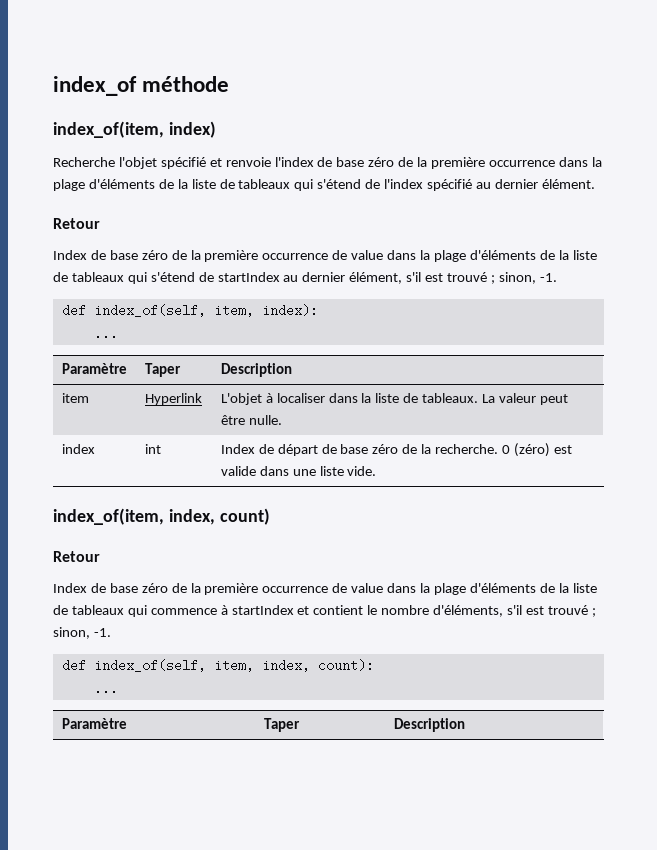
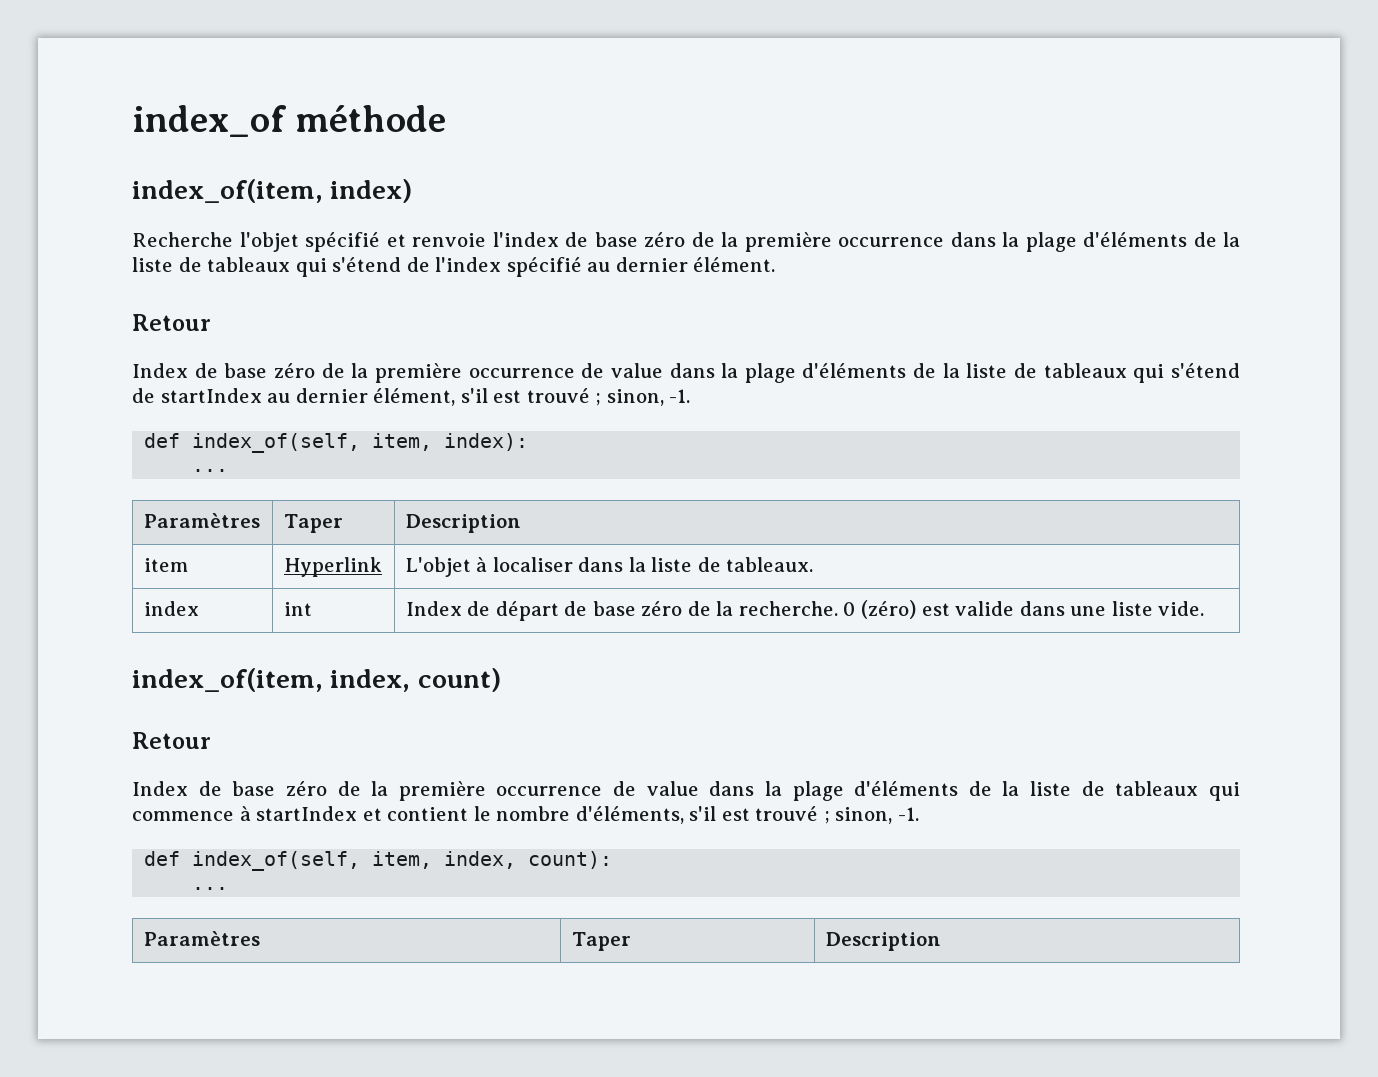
  def index_of(self, item, index):
  ...
- Paramètre | Taper | Description
+ Paramètres | Taper | Description
- item | Hyperlink | L'objet à localiser dans la liste de tableaux. La valeur peut être nulle.
+ item | Hyperlink | L'objet à localiser dans la liste de tableaux.
  def index_of(self, item, index, count):
  ...
- Paramètre | Taper | Description
+ Paramètres | Taper | Description

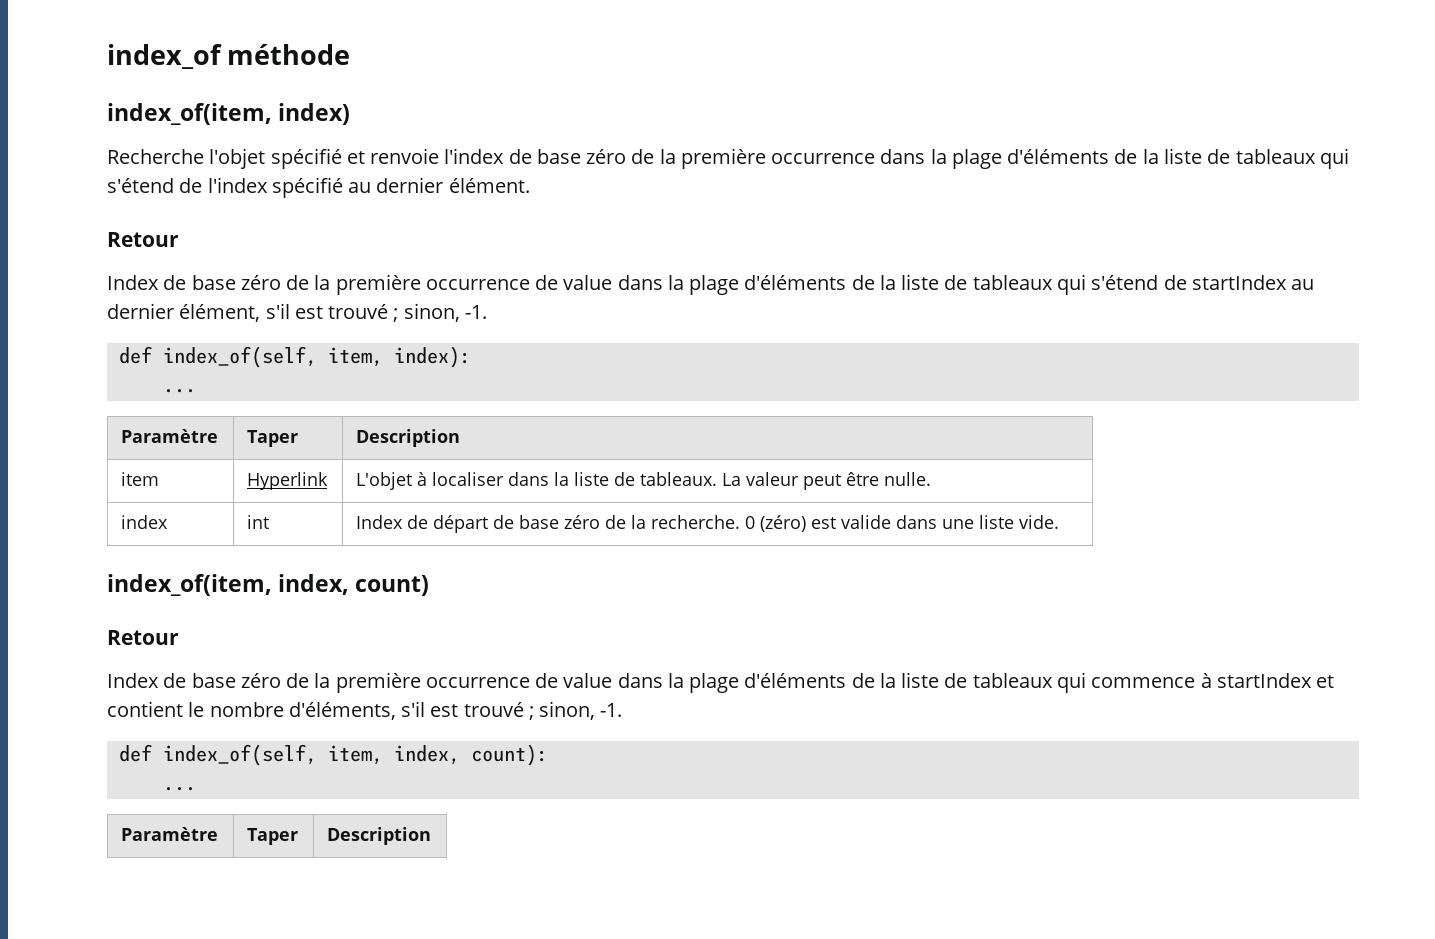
  def index_of(self, item, index):
  ...
- Paramètres | Taper | Description
+ Paramètre | Taper | Description
- item | Hyperlink | L'objet à localiser dans la liste de tableaux.
+ item | Hyperlink | L'objet à localiser dans la liste de tableaux. La valeur peut être nulle.
  def index_of(self, item, index, count):
  ...
- Paramètres | Taper | Description
+ Paramètre | Taper | Description

